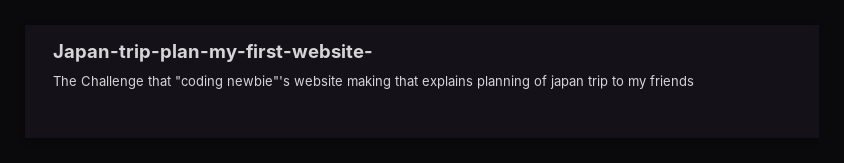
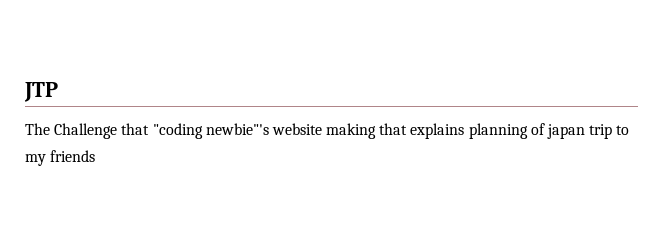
- Japan-trip-plan-my-first-website-
+ JTP

